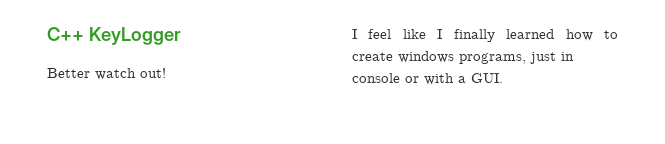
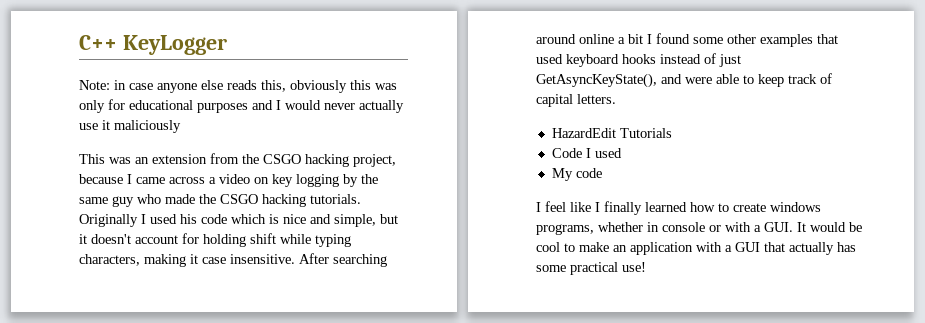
- Better watch out!
+ Note: in case anyone else reads this, obviously this was only for educational purposes and I would never actually use it maliciously
+ This was an extension from the CSGO hacking project, because I came across a video on key logging by the same guy who made the CSGO hacking tutorials. Originally I used his code which is nice and simple, but it doesn't account for holding shift while typing characters, making it case insensitive. After searching around online a bit I found some other examples that used keyboard hooks instead of just GetAsyncKeyState(), and were able to keep track of capital letters.
+ HazardEdit Tutorials
+ Code I used
+ My code
- I feel like I finally learned how to create windows programs, just in console or with a GUI.
+ I feel like I finally learned how to create windows programs, whether in console or with a GUI. It would be cool to make an application with a GUI that actually has some practical use!

